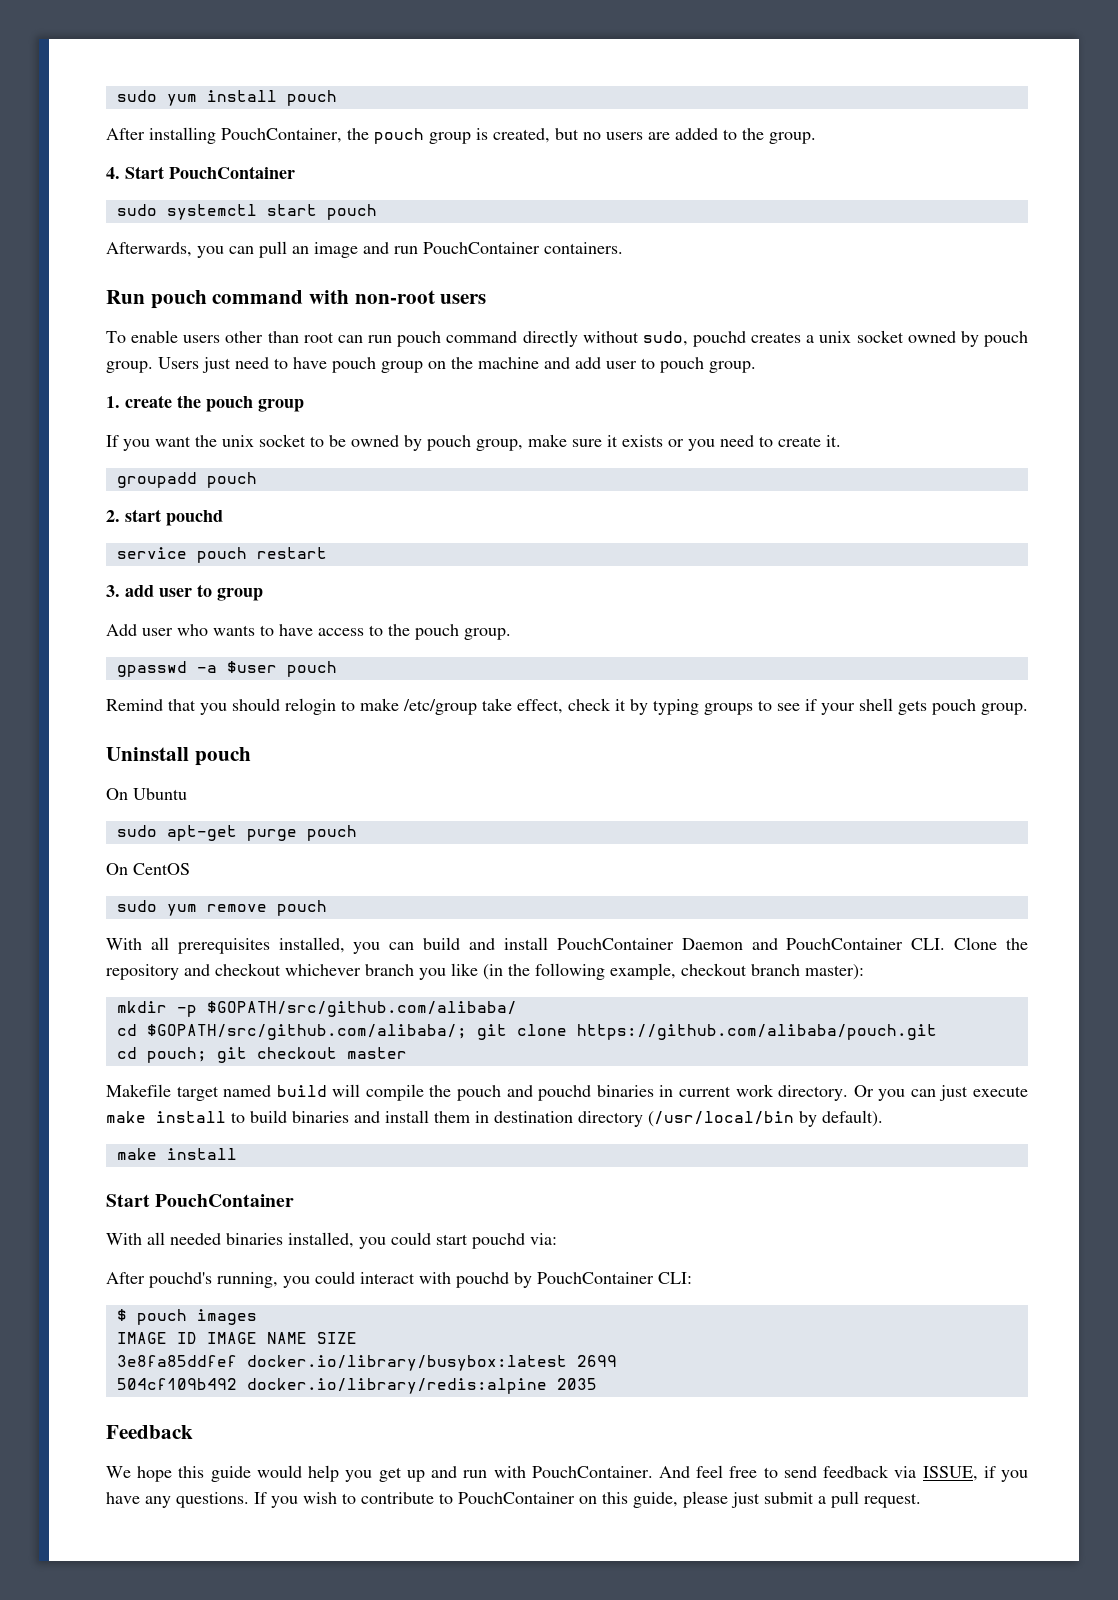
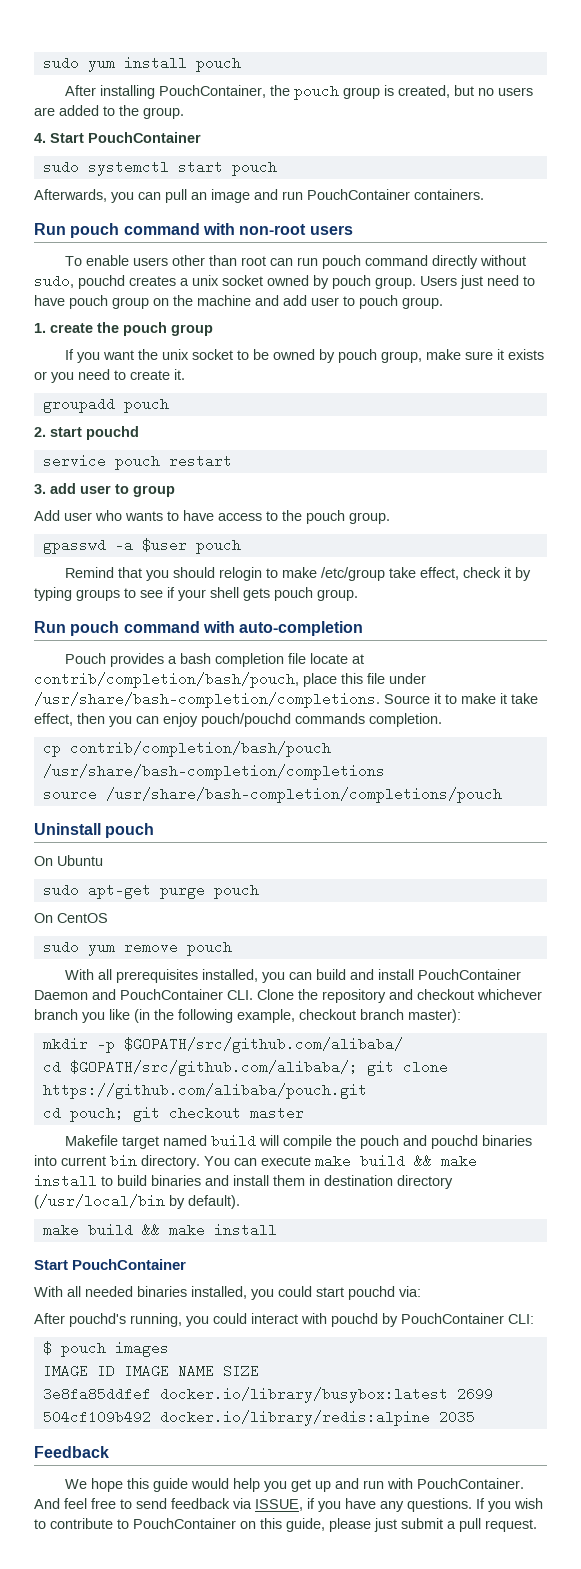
+ Run pouch command with auto-completion
+ Pouch provides a bash completion file locate at contrib/completion/bash/pouch, place this file under /usr/share/bash-completion/completions. Source it to make it take effect, then you can enjoy pouch/pouchd commands completion.
+ cp contrib/completion/bash/pouch /usr/share/bash-completion/completions
+ source /usr/share/bash-completion/completions/pouch
- Makefile target named build will compile the pouch and pouchd binaries in current work directory. Or you can just execute make install to build binaries and install them in destination directory (/usr/local/bin by default).
- make install
+ Makefile target named build will compile the pouch and pouchd binaries into current bin directory. You can execute make build && make install to build binaries and install them in destination directory (/usr/local/bin by default).
+ make build && make install

